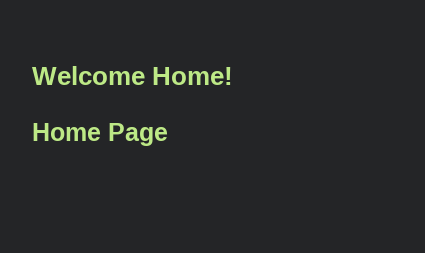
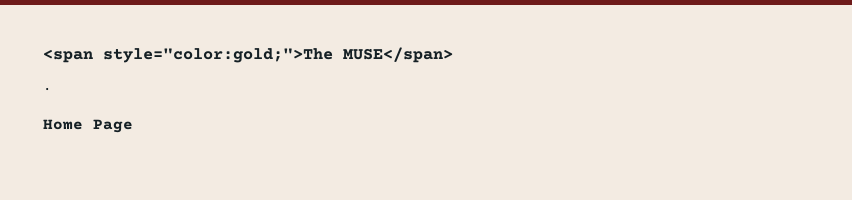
- Welcome Home!
+ <span style="color:gold;">The MUSE</span>
+ .

